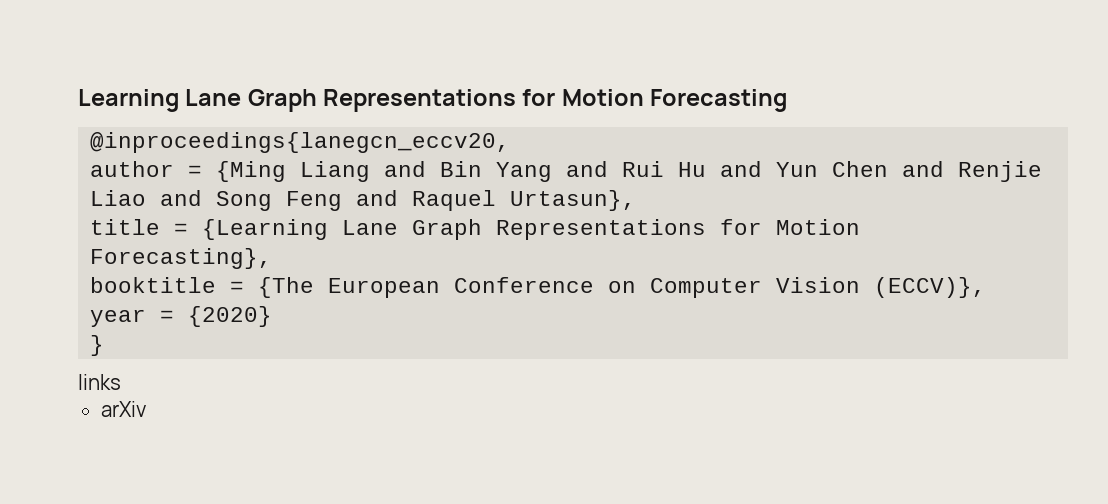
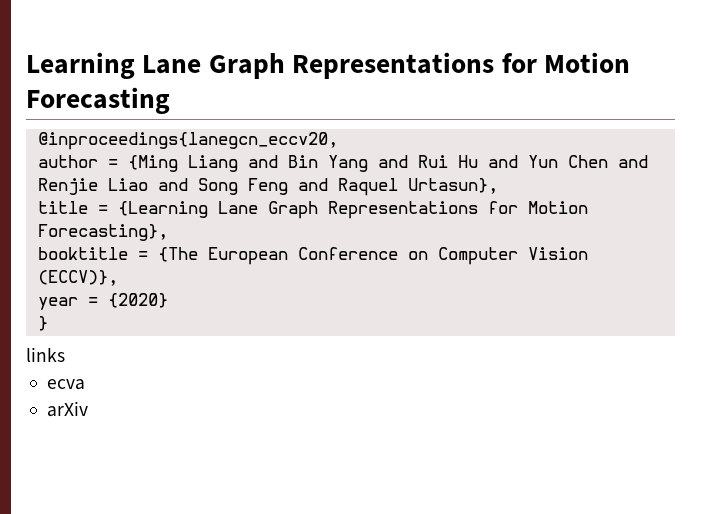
+ ecva

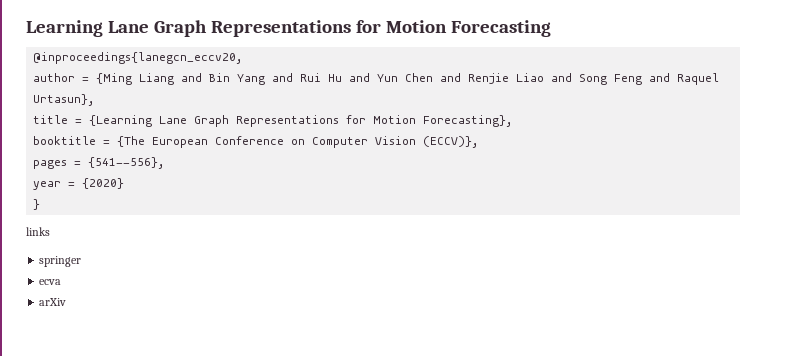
+ pages = {541--556},
+ springer

